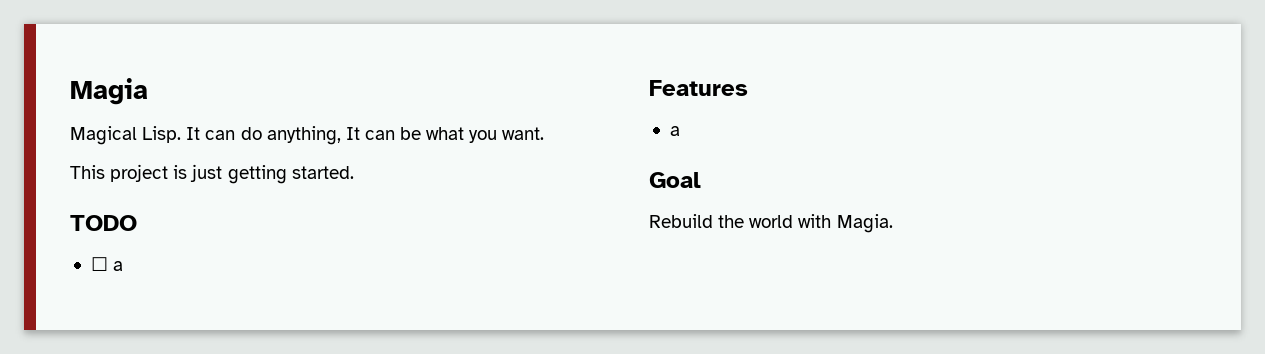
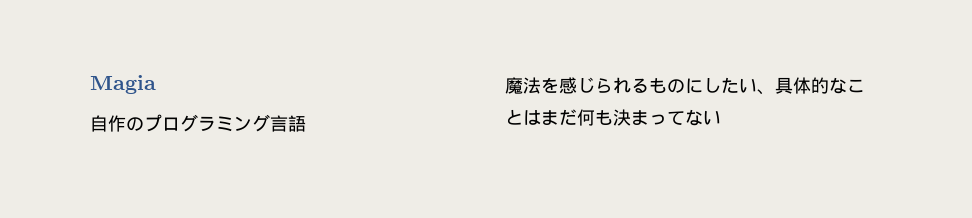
- Magical Lisp. It can do anything, It can be what you want.
- This project is just getting started.
- TODO
- ☐ a
- Features
- a
- Goal
- Rebuild the world with Magia.
+ 自作のプログラミング言語
+ 魔法を感じられるものにしたい、具体的なことはまだ何も決まってない

